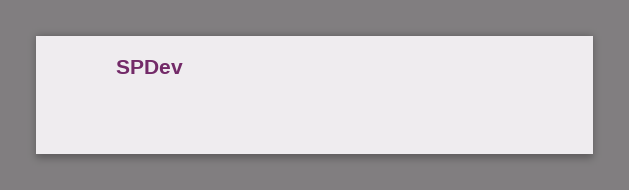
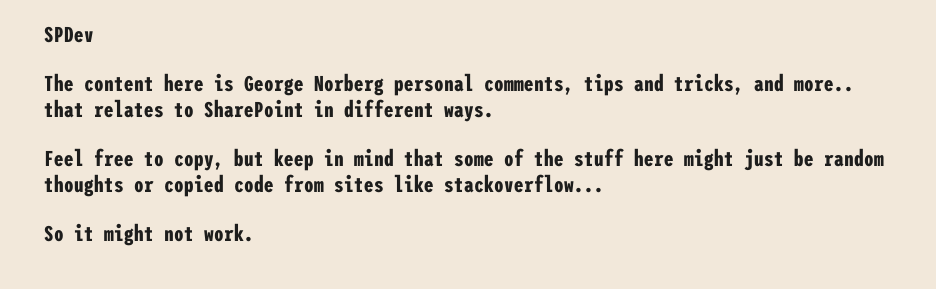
+ The content here is George Norberg personal comments, tips and tricks, and more.. that relates to SharePoint in different ways.
+ Feel free to copy, but keep in mind that some of the stuff here might just be random thoughts or copied code from sites like stackoverflow...
+ So it might not work.

